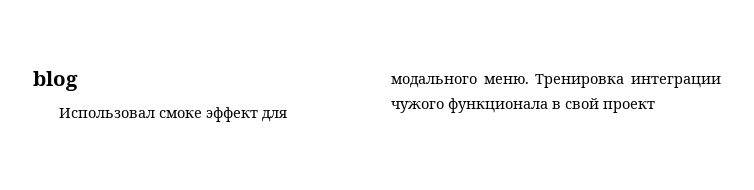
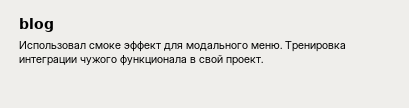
- Тренировка интеграции чужого функционала в свой проект
+ Тренировка интеграции чужого функционала в свой проект.

